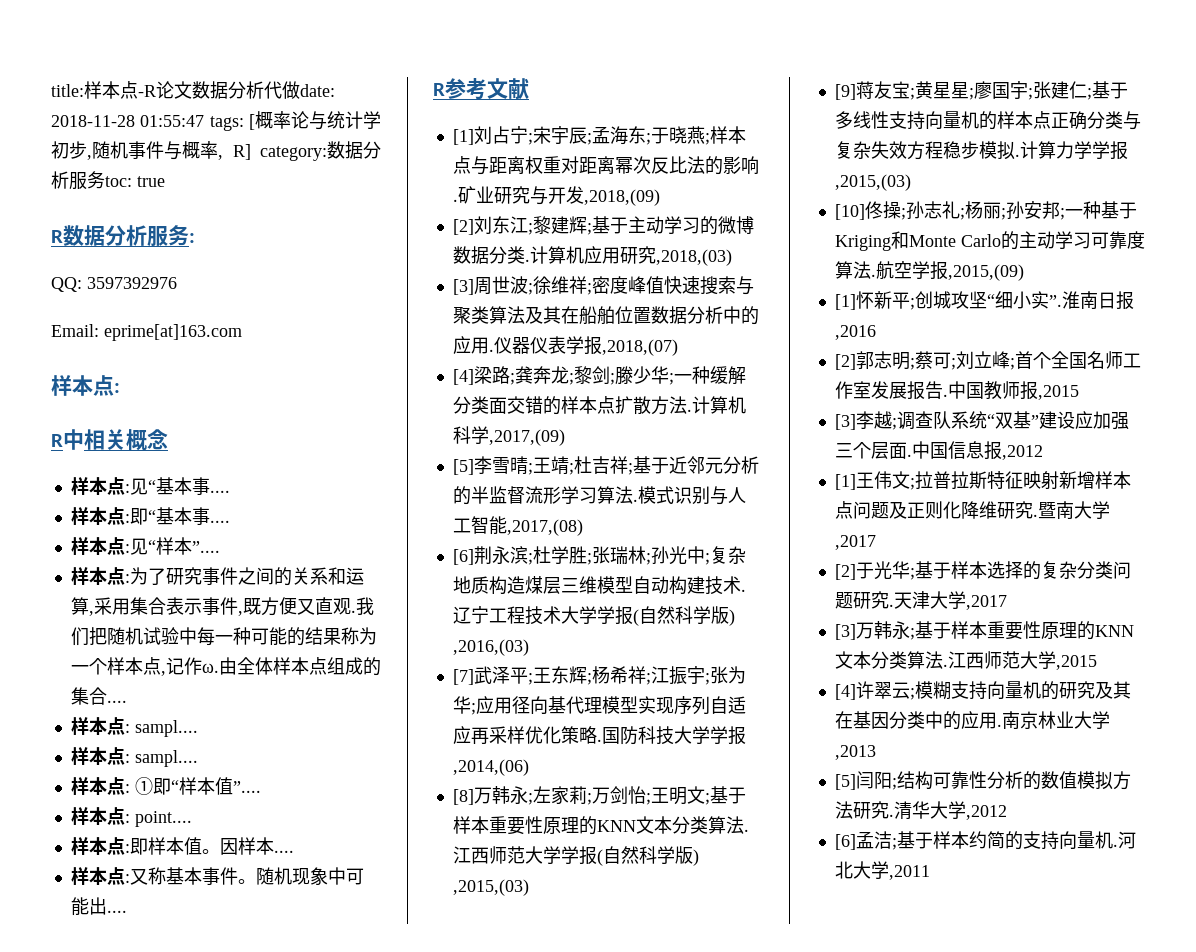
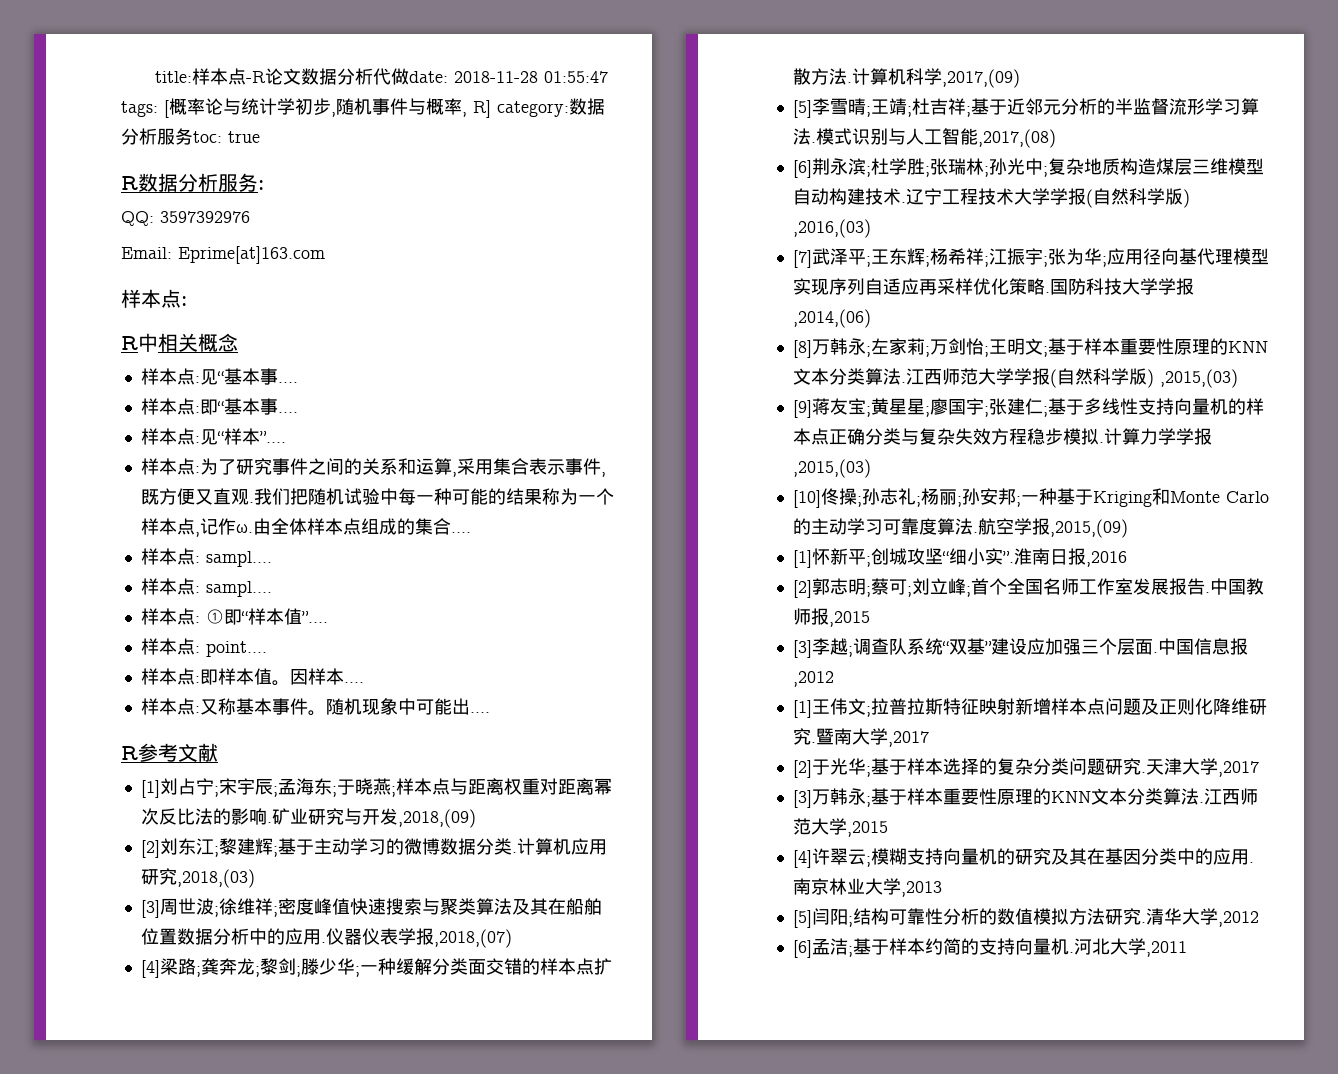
- Email: eprime[at]163.com
+ Email: Eprime[at]163.com

